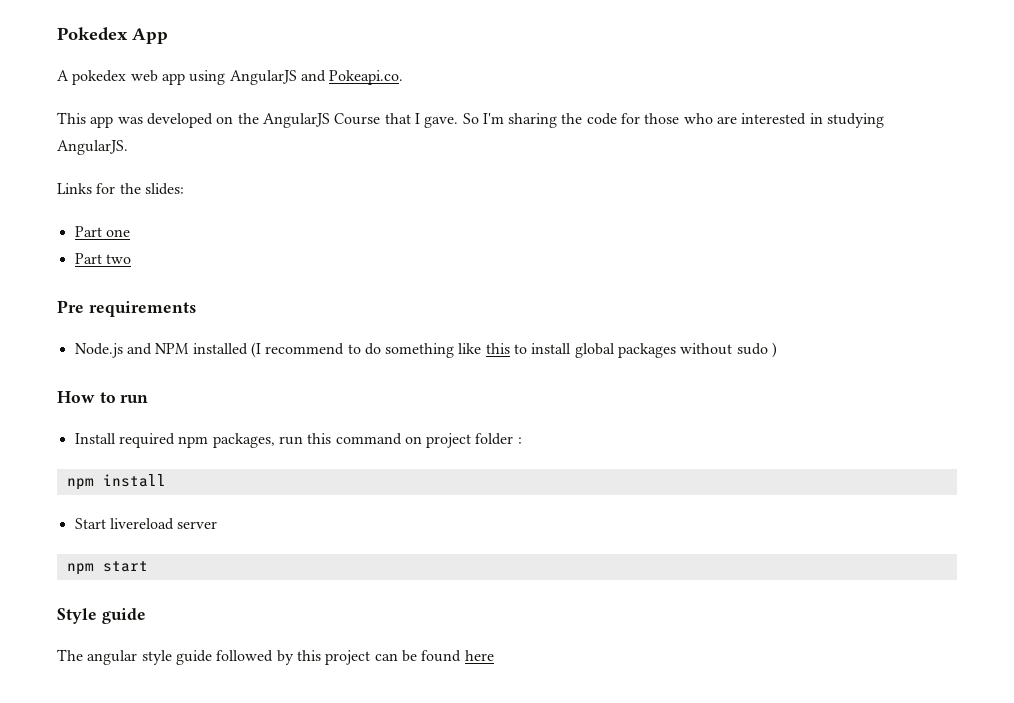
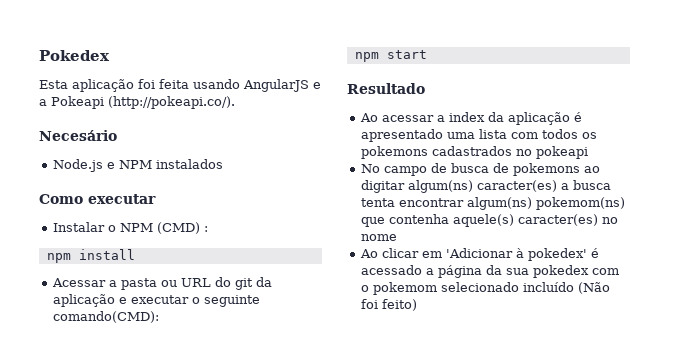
- Pokedex App
- A pokedex web app using AngularJS and Pokeapi.co.
- This app was developed on the AngularJS Course that I gave. So I'm sharing the code for those who are interested in studying AngularJS.
- Links for the slides:
- Part one
- Part two
- Pre requirements
- Node.js and NPM installed (I recommend to do something like this to install global packages without sudo )
- How to run
- Install required npm packages, run this command on project folder :
+ Pokedex
+ Esta aplicação foi feita usando AngularJS e a Pokeapi (http://pokeapi.co/).
+ Necesário
+ Node.js e NPM instalados
+ Como executar
+ Instalar o NPM (CMD) :
  npm install
- Start livereload server
+ Acessar a pasta ou URL do git da aplicação e executar o seguinte comando(CMD):
  npm start
- Style guide
- The angular style guide followed by this project can be found here
+ Resultado
+ Ao acessar a index da aplicação é apresentado uma lista com todos os pokemons cadastrados no pokeapi
+ No campo de busca de pokemons ao digitar algum(ns) caracter(es) a busca tenta encontrar algum(ns) pokemom(ns) que contenha aquele(s) caracter(es) no nome
+ Ao clicar em 'Adicionar à pokedex' é acessado a página da sua pokedex com o pokemom selecionado incluído (Não foi feito)

